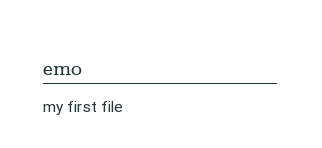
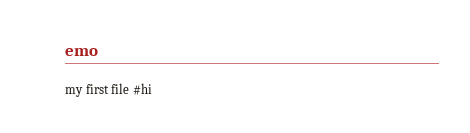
- my first file
+ my first file #hi

